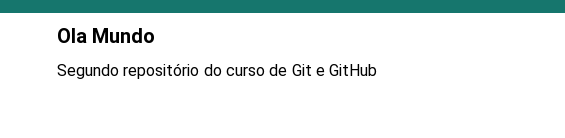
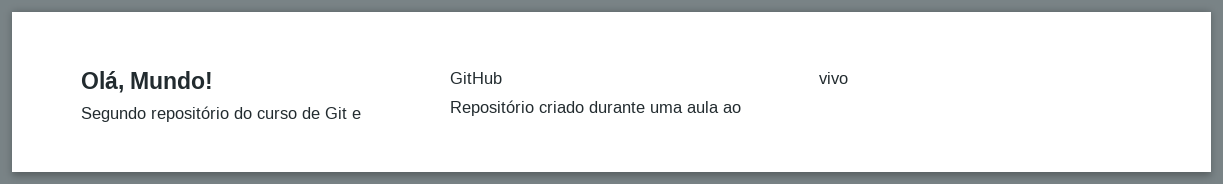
- Ola Mundo
+ Olá, Mundo!
+ Repositório criado durante uma aula ao vivo

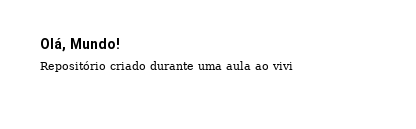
- Segundo repositório do curso de Git e GitHub
- Repositório criado durante uma aula ao vivo
+ Repositório criado durante uma aula ao vivi

